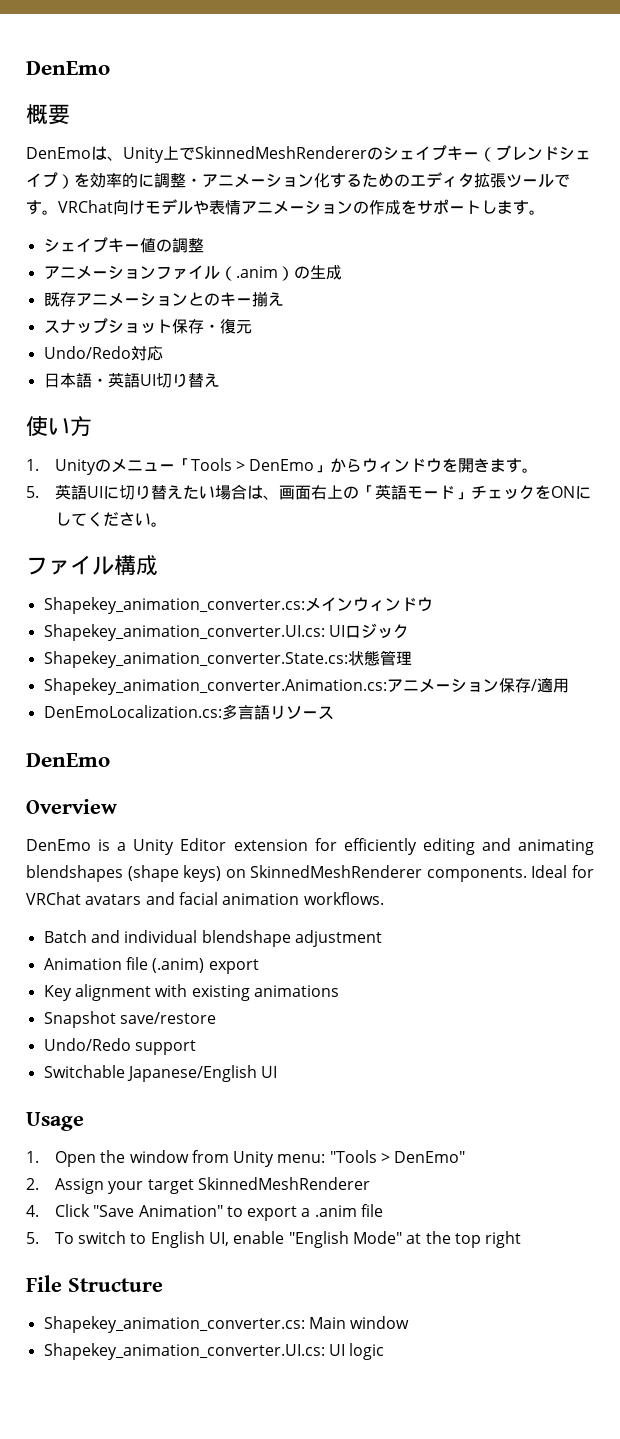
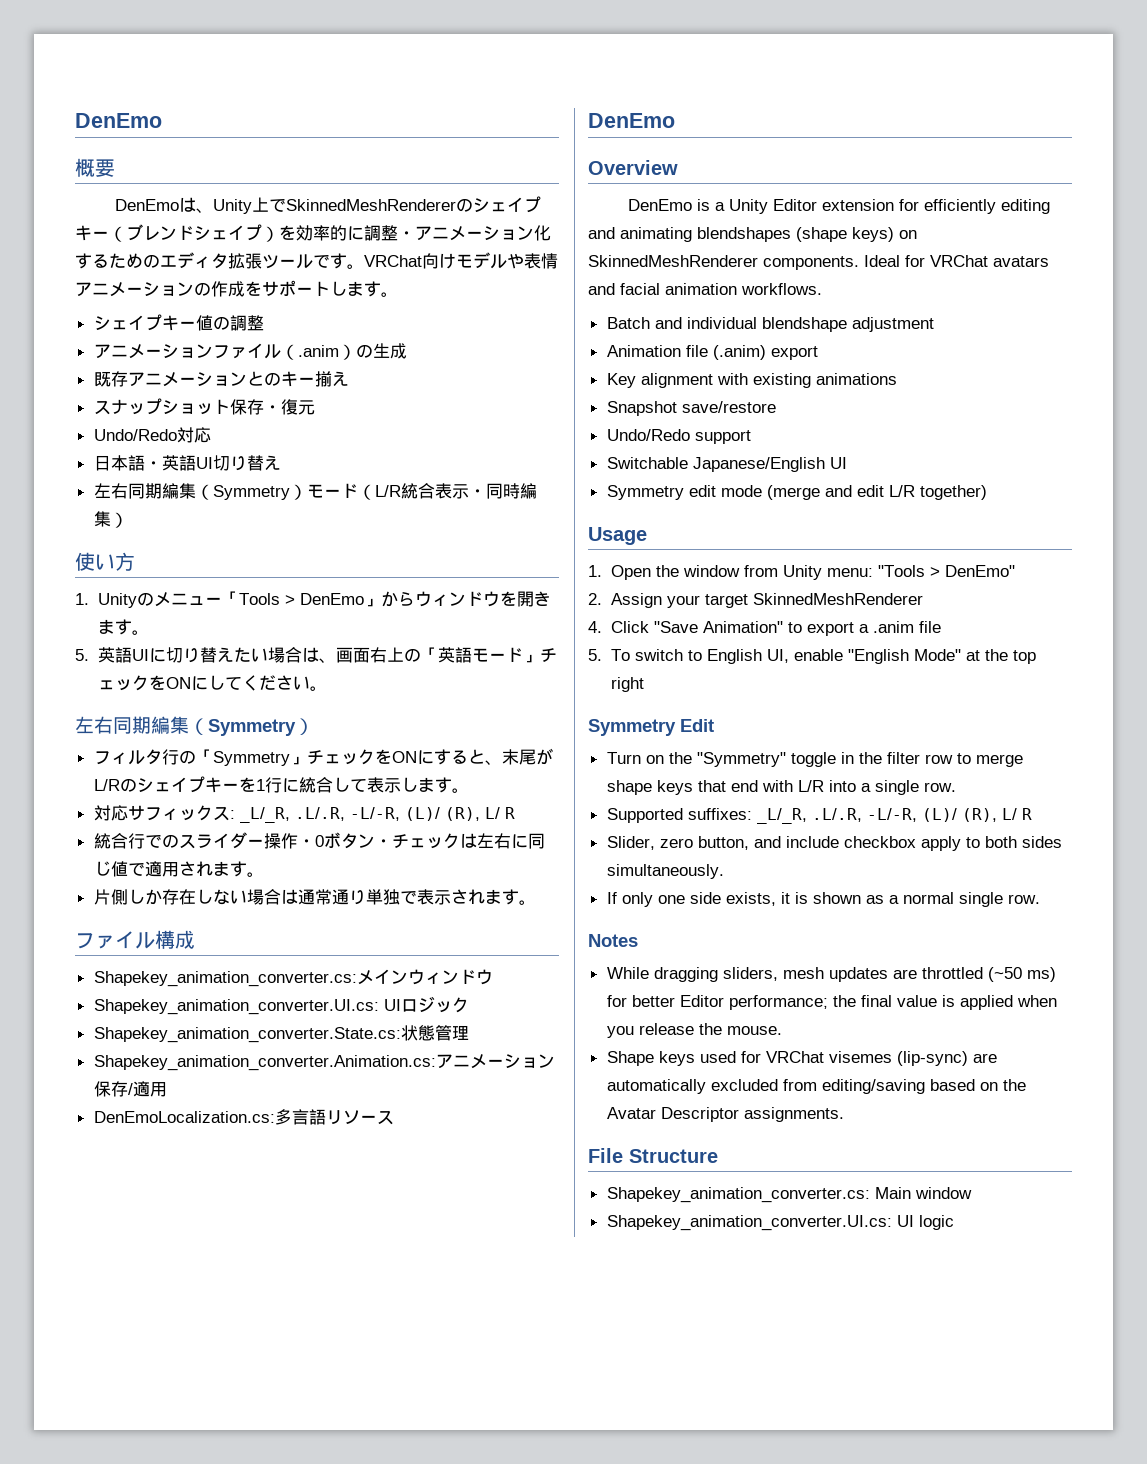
+ 左右同期編集（Symmetry）モード（L/R統合表示・同時編集）
  5.英語UIに切り替えたい場合は、画面右上の「英語モード」チェックをONにしてください。
+ 左右同期編集（Symmetry）
+ フィルタ行の「Symmetry」チェックをONにすると、末尾がL/Rのシェイプキーを1行に統合して表示します。
+ 対応サフィックス: _L/_R, .L/.R, -L/-R, (L)/ (R), L/ R
+ 統合行でのスライダー操作・0ボタン・チェックは左右に同じ値で適用されます。
+ 片側しか存在しない場合は通常通り単独で表示されます。
+ Symmetry edit mode (merge and edit L/R together)
+ Symmetry Edit
+ Turn on the "Symmetry" toggle in the filter row to merge shape keys that end with L/R into a single row.
+ Supported suffixes: _L/_R, .L/.R, -L/-R, (L)/ (R), L/ R
+ Slider, zero button, and include checkbox apply to both sides simultaneously.
+ If only one side exists, it is shown as a normal single row.
+ Notes
+ While dragging sliders, mesh updates are throttled (~50 ms) for better Editor performance; the final value is applied when you release the mouse.
+ Shape keys used for VRChat visemes (lip-sync) are automatically excluded from editing/saving based on the Avatar Descriptor assignments.

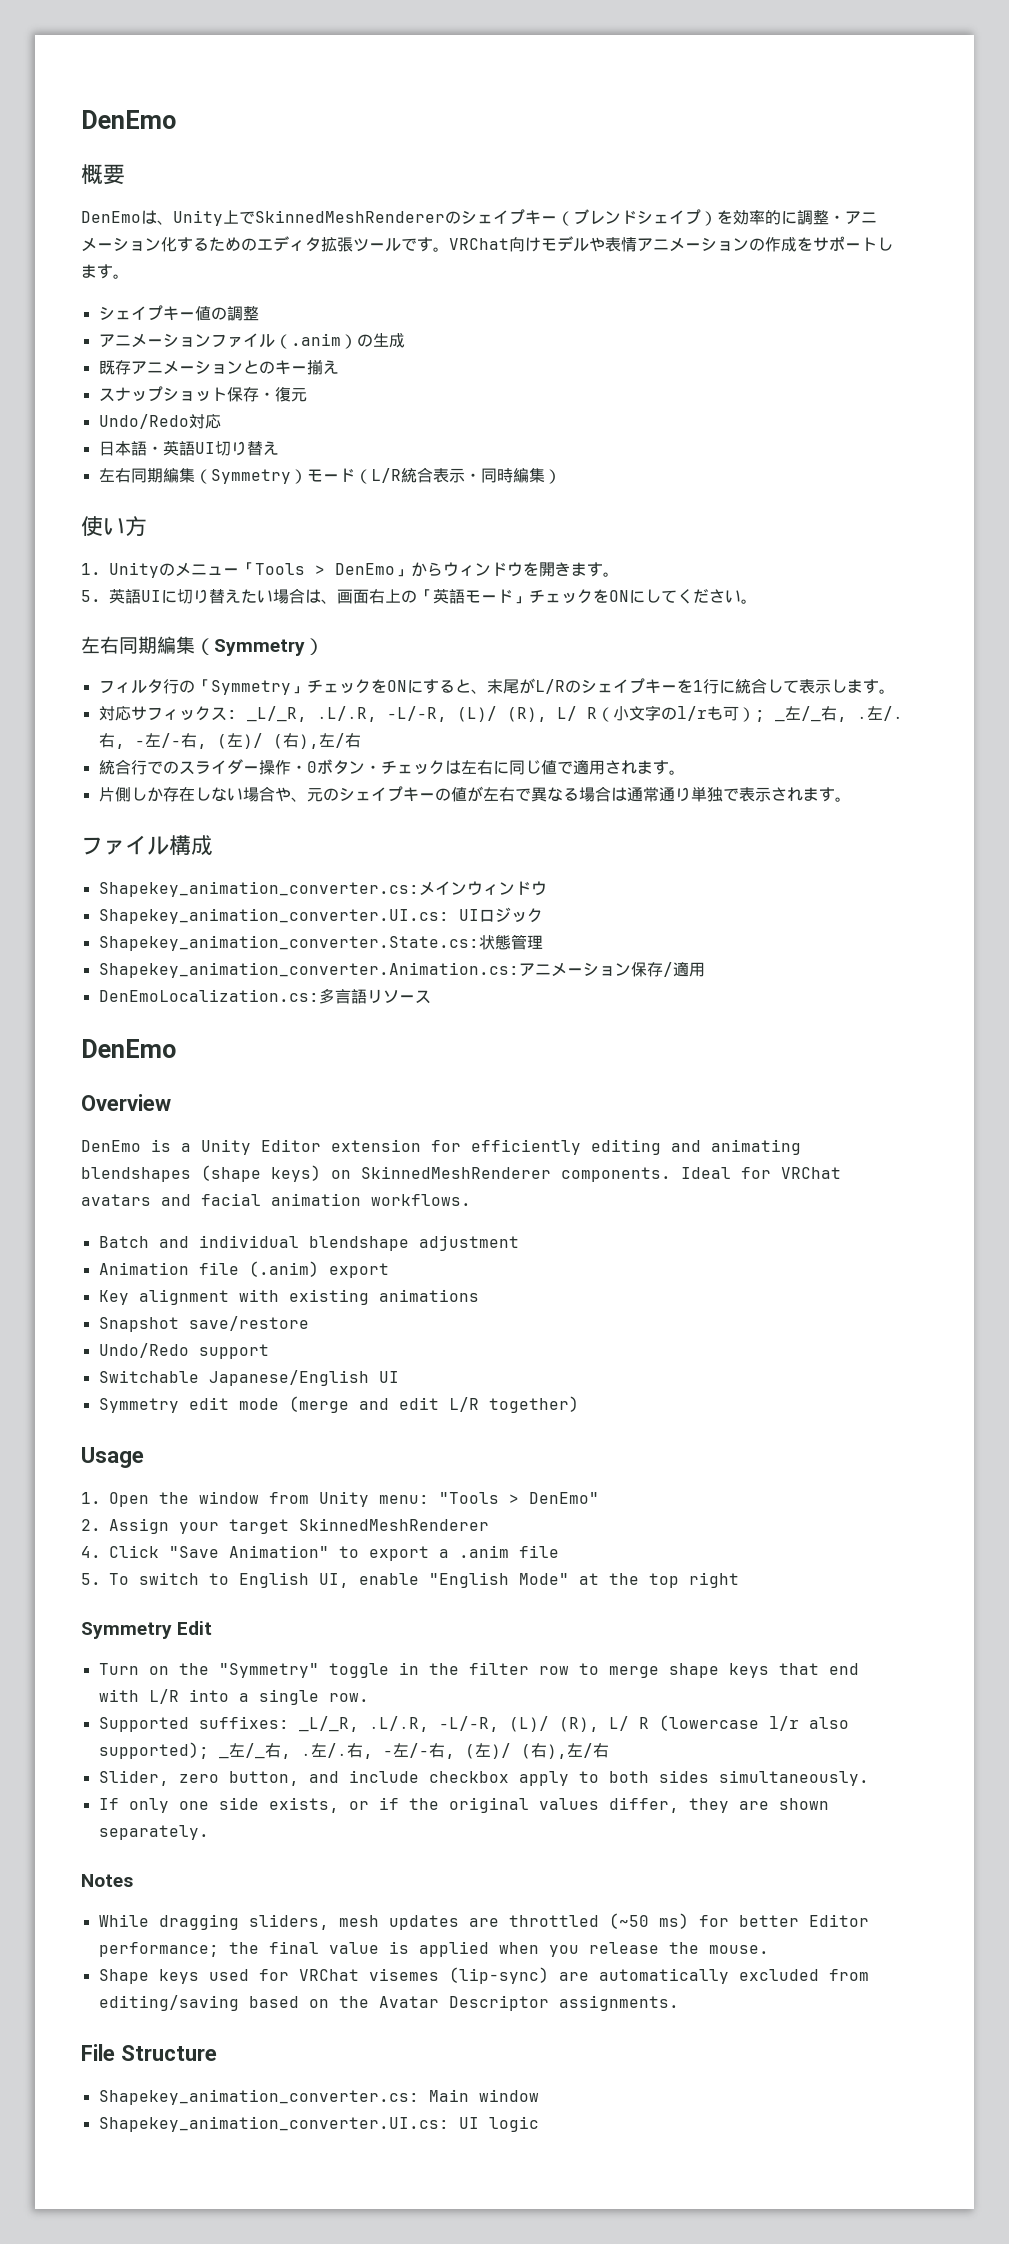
- 対応サフィックス: _L/_R, .L/.R, -L/-R, (L)/ (R), L/ R
+ 対応サフィックス: _L/_R, .L/.R, -L/-R, (L)/ (R), L/ R（小文字のl/rも可）; _左/_右, .左/.右, -左/-右, (左)/ (右),左/右
- 片側しか存在しない場合は通常通り単独で表示されます。
+ 片側しか存在しない場合や、元のシェイプキーの値が左右で異なる場合は通常通り単独で表示されます。
- Supported suffixes: _L/_R, .L/.R, -L/-R, (L)/ (R), L/ R
+ Supported suffixes: _L/_R, .L/.R, -L/-R, (L)/ (R), L/ R (lowercase l/r also supported); _左/_右, .左/.右, -左/-右, (左)/ (右),左/右
- If only one side exists, it is shown as a normal single row.
+ If only one side exists, or if the original values differ, they are shown separately.

